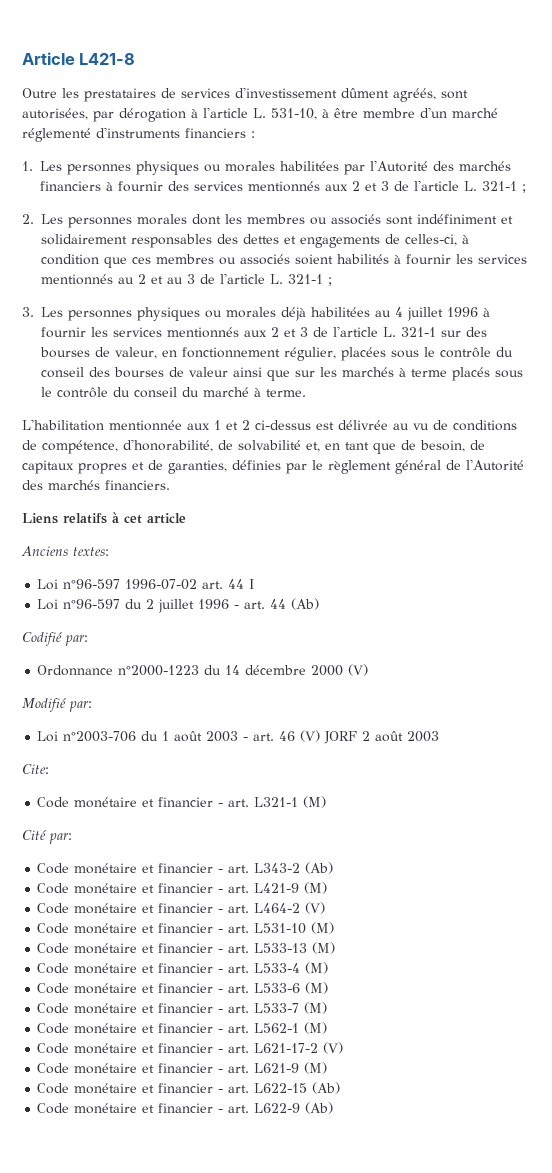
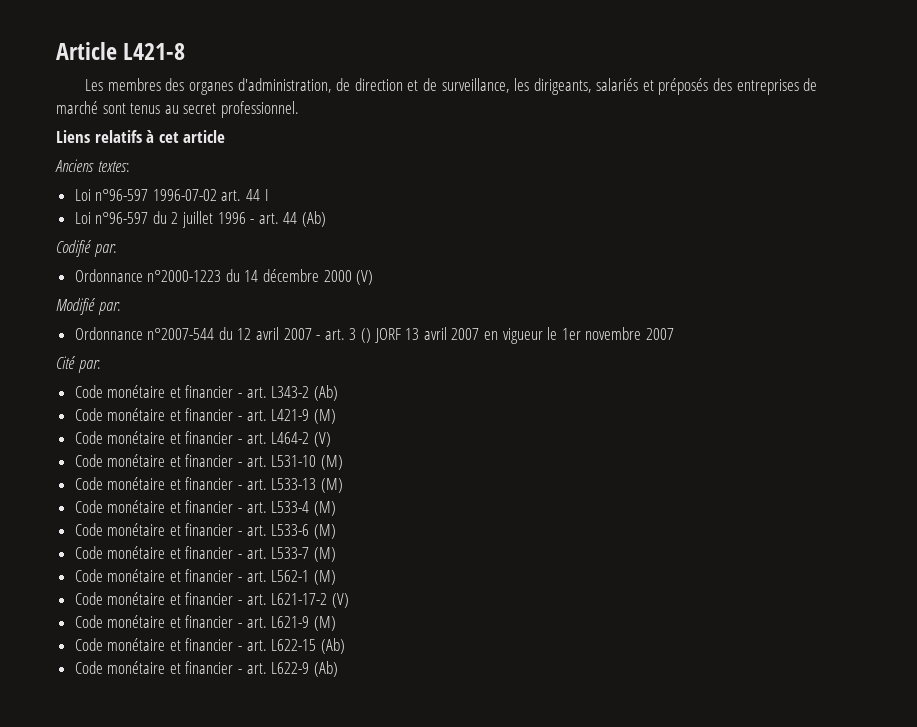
- Outre les prestataires de services d'investissement dûment agréés, sont autorisées, par dérogation à l'article L. 531-10, à être membre d'un marché réglementé d'instruments financiers :
- 1. Les personnes physiques ou morales habilitées par l'Autorité des marchés financiers à fournir des services mentionnés aux 2 et 3 de l'article L. 321-1 ;
- 2. Les personnes morales dont les membres ou associés sont indéfiniment et solidairement responsables des dettes et engagements de celles-ci, à condition que ces membres ou associés soient habilités à fournir les services mentionnés au 2 et au 3 de l'article L. 321-1 ;
- 3. Les personnes physiques ou morales déjà habilitées au 4 juillet 1996 à fournir les services mentionnés aux 2 et 3 de l'article L. 321-1 sur des bourses de valeur, en fonctionnement régulier, placées sous le contrôle du conseil des bourses de valeur ainsi que sur les marchés à terme placés sous le contrôle du conseil du marché à terme.
- L'habilitation mentionnée aux 1 et 2 ci-dessus est délivrée au vu de conditions de compétence, d'honorabilité, de solvabilité et, en tant que de besoin, de capitaux propres et de garanties, définies par le règlement général de l'Autorité des marchés financiers.
+ Les membres des organes d'administration, de direction et de surveillance, les dirigeants, salariés et préposés des entreprises de marché sont tenus au secret professionnel.
- Loi n°2003-706 du 1 août 2003 - art. 46 (V) JORF 2 août 2003
- Cite:
- Code monétaire et financier - art. L321-1 (M)
+ Ordonnance n°2007-544 du 12 avril 2007 - art. 3 () JORF 13 avril 2007 en vigueur le 1er novembre 2007

